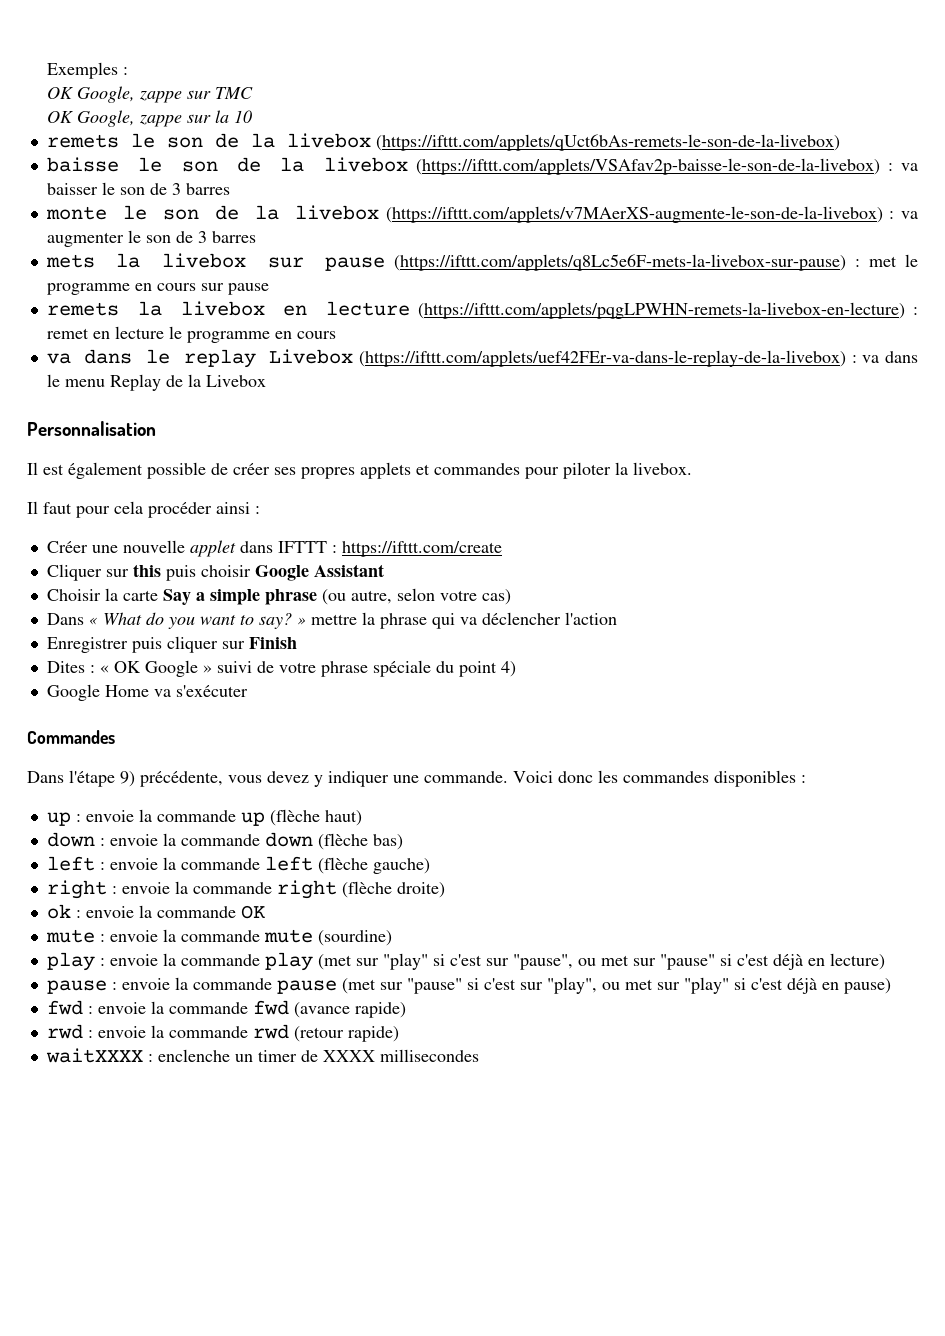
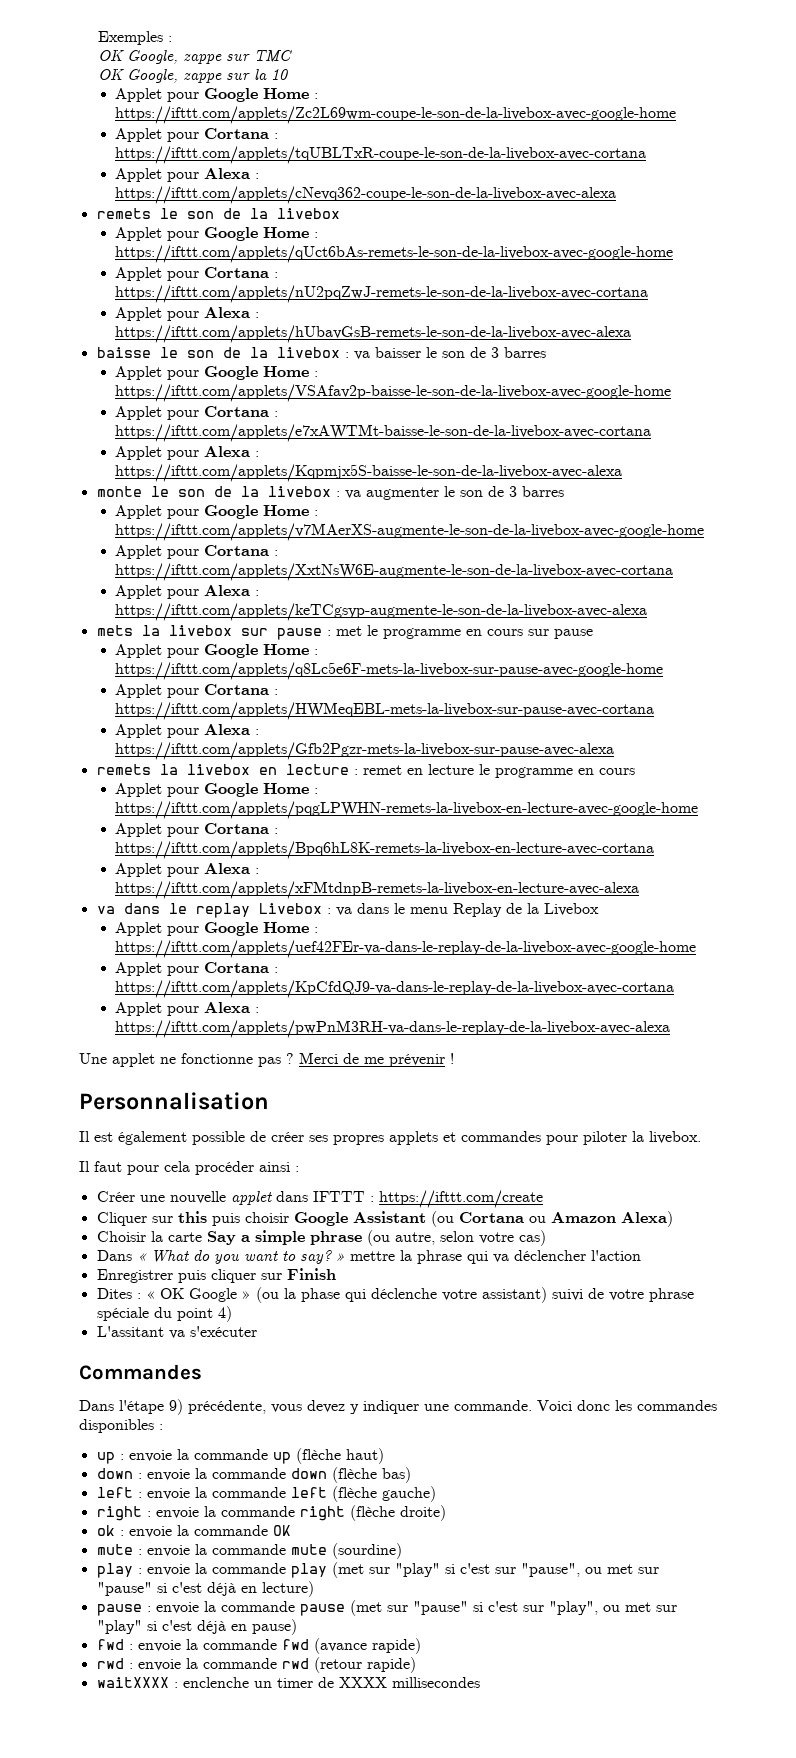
+ Applet pour Google Home : https://ifttt.com/applets/Zc2L69wm-coupe-le-son-de-la-livebox-avec-google-home
+ Applet pour Cortana : https://ifttt.com/applets/tqUBLTxR-coupe-le-son-de-la-livebox-avec-cortana
+ Applet pour Alexa : https://ifttt.com/applets/cNevq362-coupe-le-son-de-la-livebox-avec-alexa
- remets le son de la livebox (https://ifttt.com/applets/qUct6bAs-remets-le-son-de-la-livebox)
+ remets le son de la livebox
+ Applet pour Google Home : https://ifttt.com/applets/qUct6bAs-remets-le-son-de-la-livebox-avec-google-home
+ Applet pour Cortana : https://ifttt.com/applets/nU2pqZwJ-remets-le-son-de-la-livebox-avec-cortana
+ Applet pour Alexa : https://ifttt.com/applets/hUbavGsB-remets-le-son-de-la-livebox-avec-alexa
- baisse le son de la livebox (https://ifttt.com/applets/VSAfav2p-baisse-le-son-de-la-livebox) : va baisser le son de 3 barres
+ baisse le son de la livebox : va baisser le son de 3 barres
+ Applet pour Google Home : https://ifttt.com/applets/VSAfav2p-baisse-le-son-de-la-livebox-avec-google-home
+ Applet pour Cortana : https://ifttt.com/applets/e7xAWTMt-baisse-le-son-de-la-livebox-avec-cortana
+ Applet pour Alexa : https://ifttt.com/applets/Kqpmjx5S-baisse-le-son-de-la-livebox-avec-alexa
- monte le son de la livebox (https://ifttt.com/applets/v7MAerXS-augmente-le-son-de-la-livebox) : va augmenter le son de 3 barres
+ monte le son de la livebox : va augmenter le son de 3 barres
+ Applet pour Google Home : https://ifttt.com/applets/v7MAerXS-augmente-le-son-de-la-livebox-avec-google-home
+ Applet pour Cortana : https://ifttt.com/applets/XxtNsW6E-augmente-le-son-de-la-livebox-avec-cortana
+ Applet pour Alexa : https://ifttt.com/applets/keTCgsyp-augmente-le-son-de-la-livebox-avec-alexa
- mets la livebox sur pause (https://ifttt.com/applets/q8Lc5e6F-mets-la-livebox-sur-pause) : met le programme en cours sur pause
+ mets la livebox sur pause : met le programme en cours sur pause
+ Applet pour Google Home : https://ifttt.com/applets/q8Lc5e6F-mets-la-livebox-sur-pause-avec-google-home
+ Applet pour Cortana : https://ifttt.com/applets/HWMeqEBL-mets-la-livebox-sur-pause-avec-cortana
+ Applet pour Alexa : https://ifttt.com/applets/Gfb2Pgzr-mets-la-livebox-sur-pause-avec-alexa
- remets la livebox en lecture (https://ifttt.com/applets/pqgLPWHN-remets-la-livebox-en-lecture) : remet en lecture le programme en cours
+ remets la livebox en lecture : remet en lecture le programme en cours
+ Applet pour Google Home : https://ifttt.com/applets/pqgLPWHN-remets-la-livebox-en-lecture-avec-google-home
+ Applet pour Cortana : https://ifttt.com/applets/Bpq6hL8K-remets-la-livebox-en-lecture-avec-cortana
+ Applet pour Alexa : https://ifttt.com/applets/xFMtdnpB-remets-la-livebox-en-lecture-avec-alexa
- va dans le replay Livebox (https://ifttt.com/applets/uef42FEr-va-dans-le-replay-de-la-livebox) : va dans le menu Replay de la Livebox
+ va dans le replay Livebox : va dans le menu Replay de la Livebox
+ Applet pour Google Home : https://ifttt.com/applets/uef42FEr-va-dans-le-replay-de-la-livebox-avec-google-home
+ Applet pour Cortana : https://ifttt.com/applets/KpCfdQJ9-va-dans-le-replay-de-la-livebox-avec-cortana
+ Applet pour Alexa : https://ifttt.com/applets/pwPnM3RH-va-dans-le-replay-de-la-livebox-avec-alexa
+ Une applet ne fonctionne pas ? Merci de me prévenir !
- Cliquer sur this puis choisir Google Assistant
+ Cliquer sur this puis choisir Google Assistant (ou Cortana ou Amazon Alexa)
- Dites : « OK Google » suivi de votre phrase spéciale du point 4)
+ Dites : « OK Google » (ou la phase qui déclenche votre assistant) suivi de votre phrase spéciale du point 4)
- Google Home va s'exécuter
+ L'assitant va s'exécuter

